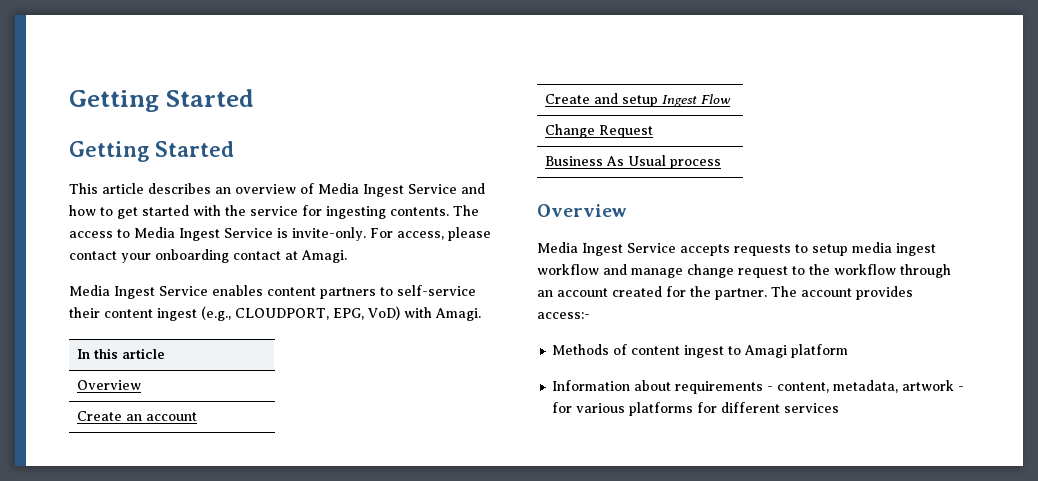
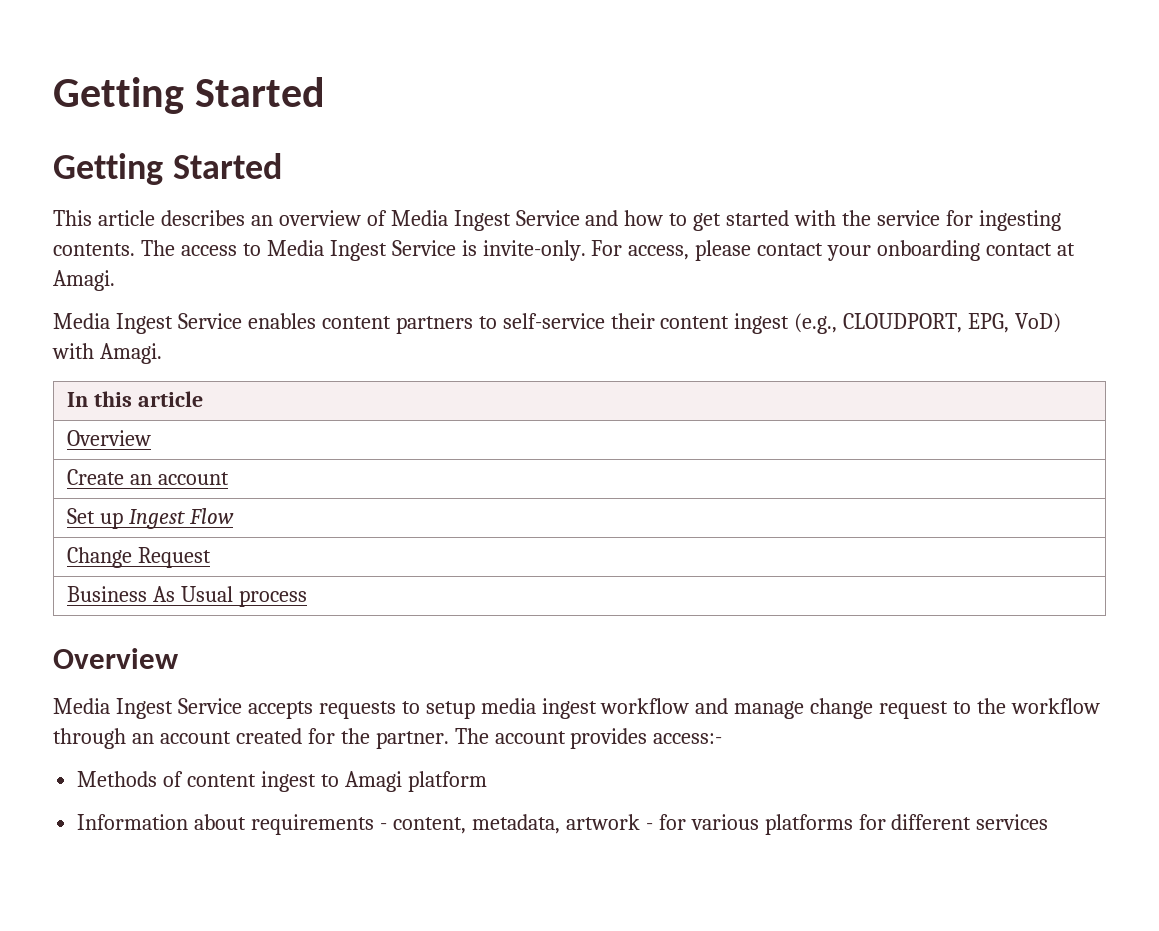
- Create and setup Ingest Flow
+ Set up Ingest Flow

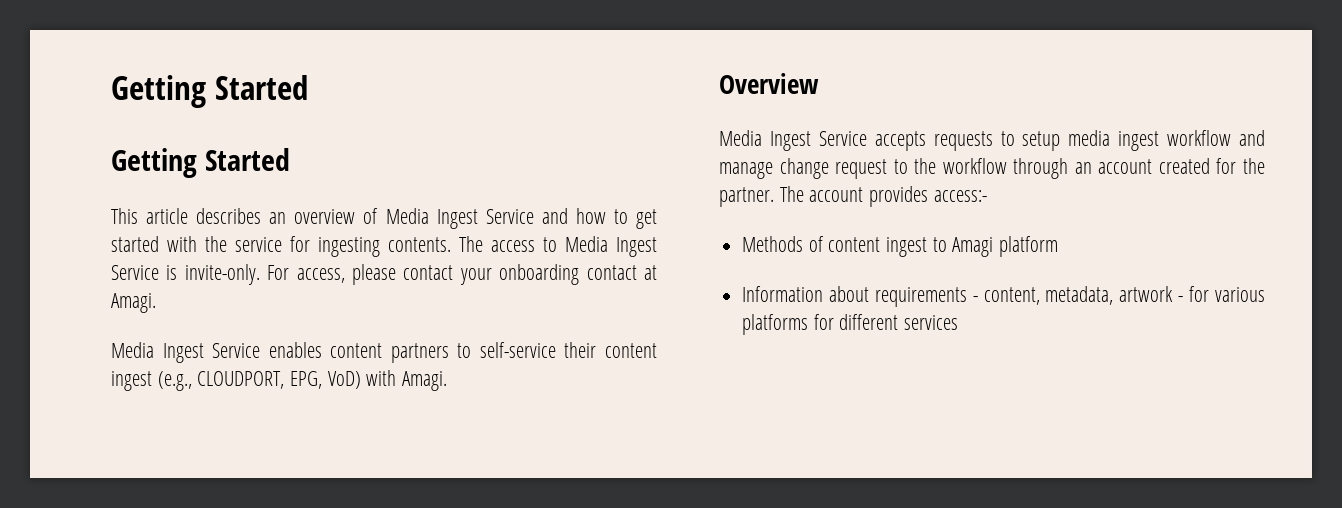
- In this article
- Overview
- Create an account
- Set up Ingest Flow
- Change Request
- Business As Usual process

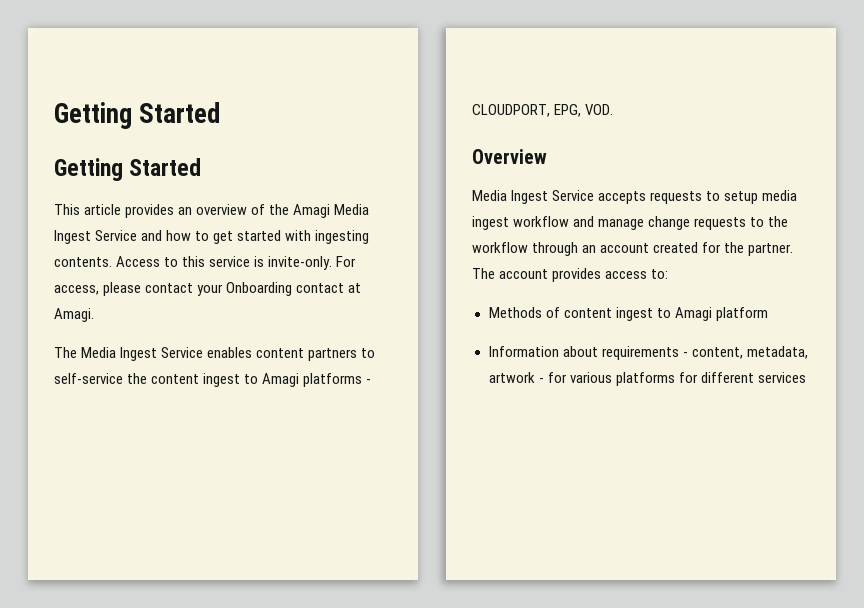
- This article describes an overview of Media Ingest Service and how to get started with the service for ingesting contents. The access to Media Ingest Service is invite-only.
+ This article provides an overview of the Amagi Media Ingest Service and how to get started with ingesting contents. Access to this service is invite-only.
- For access, please contact your onboarding contact at Amagi.
+ For access, please contact your Onboarding contact at Amagi.
- Media Ingest Service enables content partners to self-service their content ingest (e.g., CLOUDPORT, EPG, VoD) with Amagi.
+ The Media Ingest Service enables content partners to self-service the content ingest to Amagi platforms - CLOUDPORT, EPG, VOD.
- Media Ingest Service accepts requests to setup media ingest workflow and manage change request to the workflow through an account created for the partner.
+ Media Ingest Service accepts requests to setup media ingest workflow and manage change requests to the workflow through an account created for the partner.
- The account provides access:-
+ The account provides access to:

